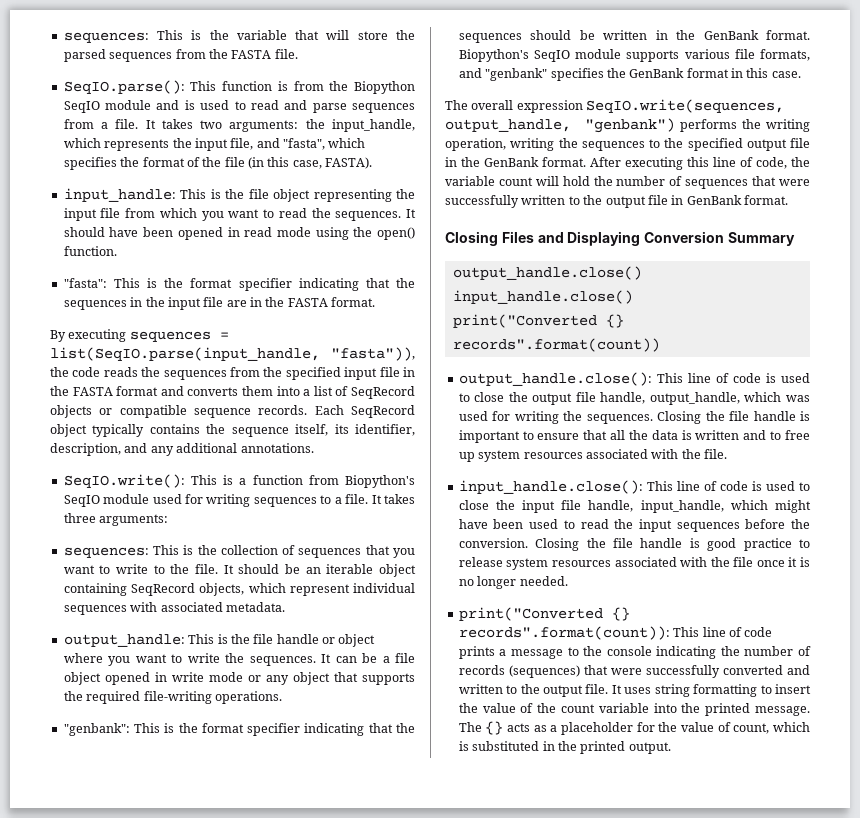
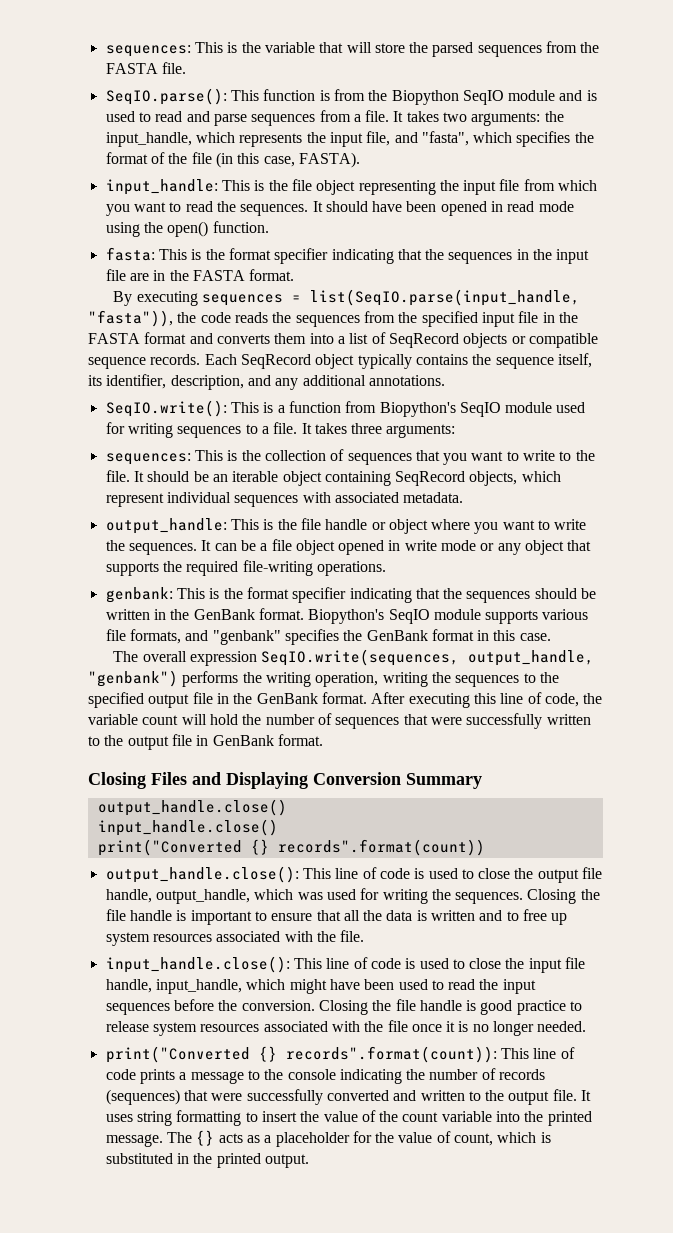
- "fasta": This is the format specifier indicating that the sequences in the input file are in the FASTA format.
+ fasta: This is the format specifier indicating that the sequences in the input file are in the FASTA format.
- "genbank": This is the format specifier indicating that the sequences should be written in the GenBank format.
+ genbank: This is the format specifier indicating that the sequences should be written in the GenBank format.

